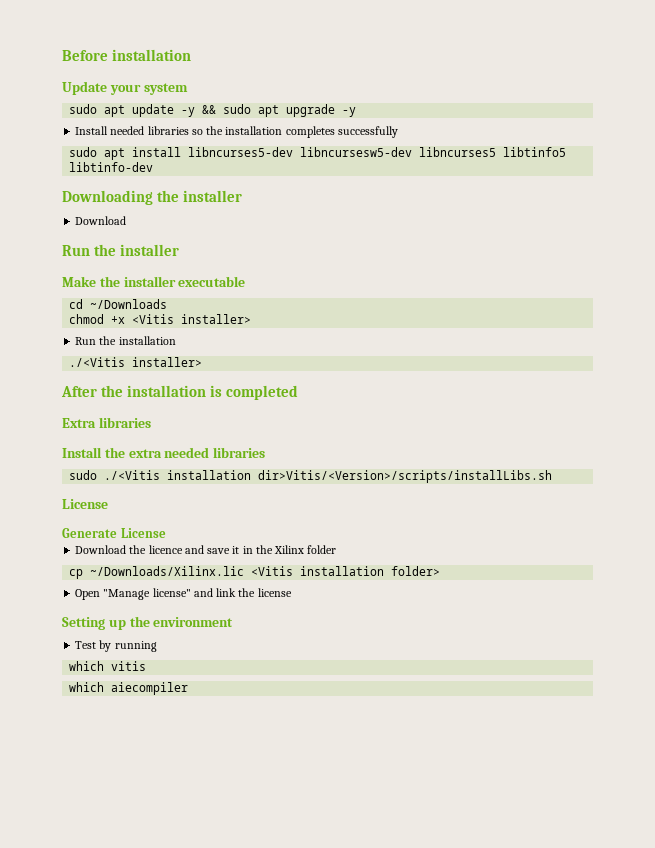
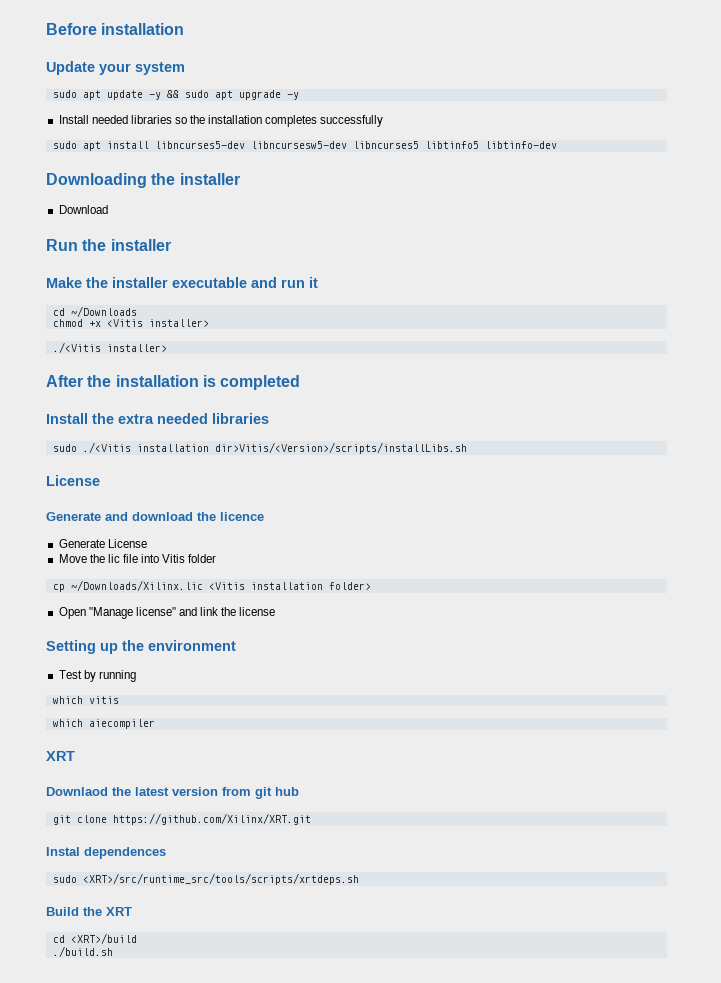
- Make the installer executable
+ Make the installer executable and run it
- Run the installation
- Extra libraries
+ Generate and download the licence
  Generate License
- Download the licence and save it in the Xilinx folder
+ Move the lic file into Vitis folder
  which aiecompiler
+ XRT
+ Downlaod the latest version from git hub
+ git clone https://github.com/Xilinx/XRT.git
+ Instal dependences
+ sudo <XRT>/src/runtime_src/tools/scripts/xrtdeps.sh
+ Build the XRT
+ cd <XRT>/build
+ ./build.sh

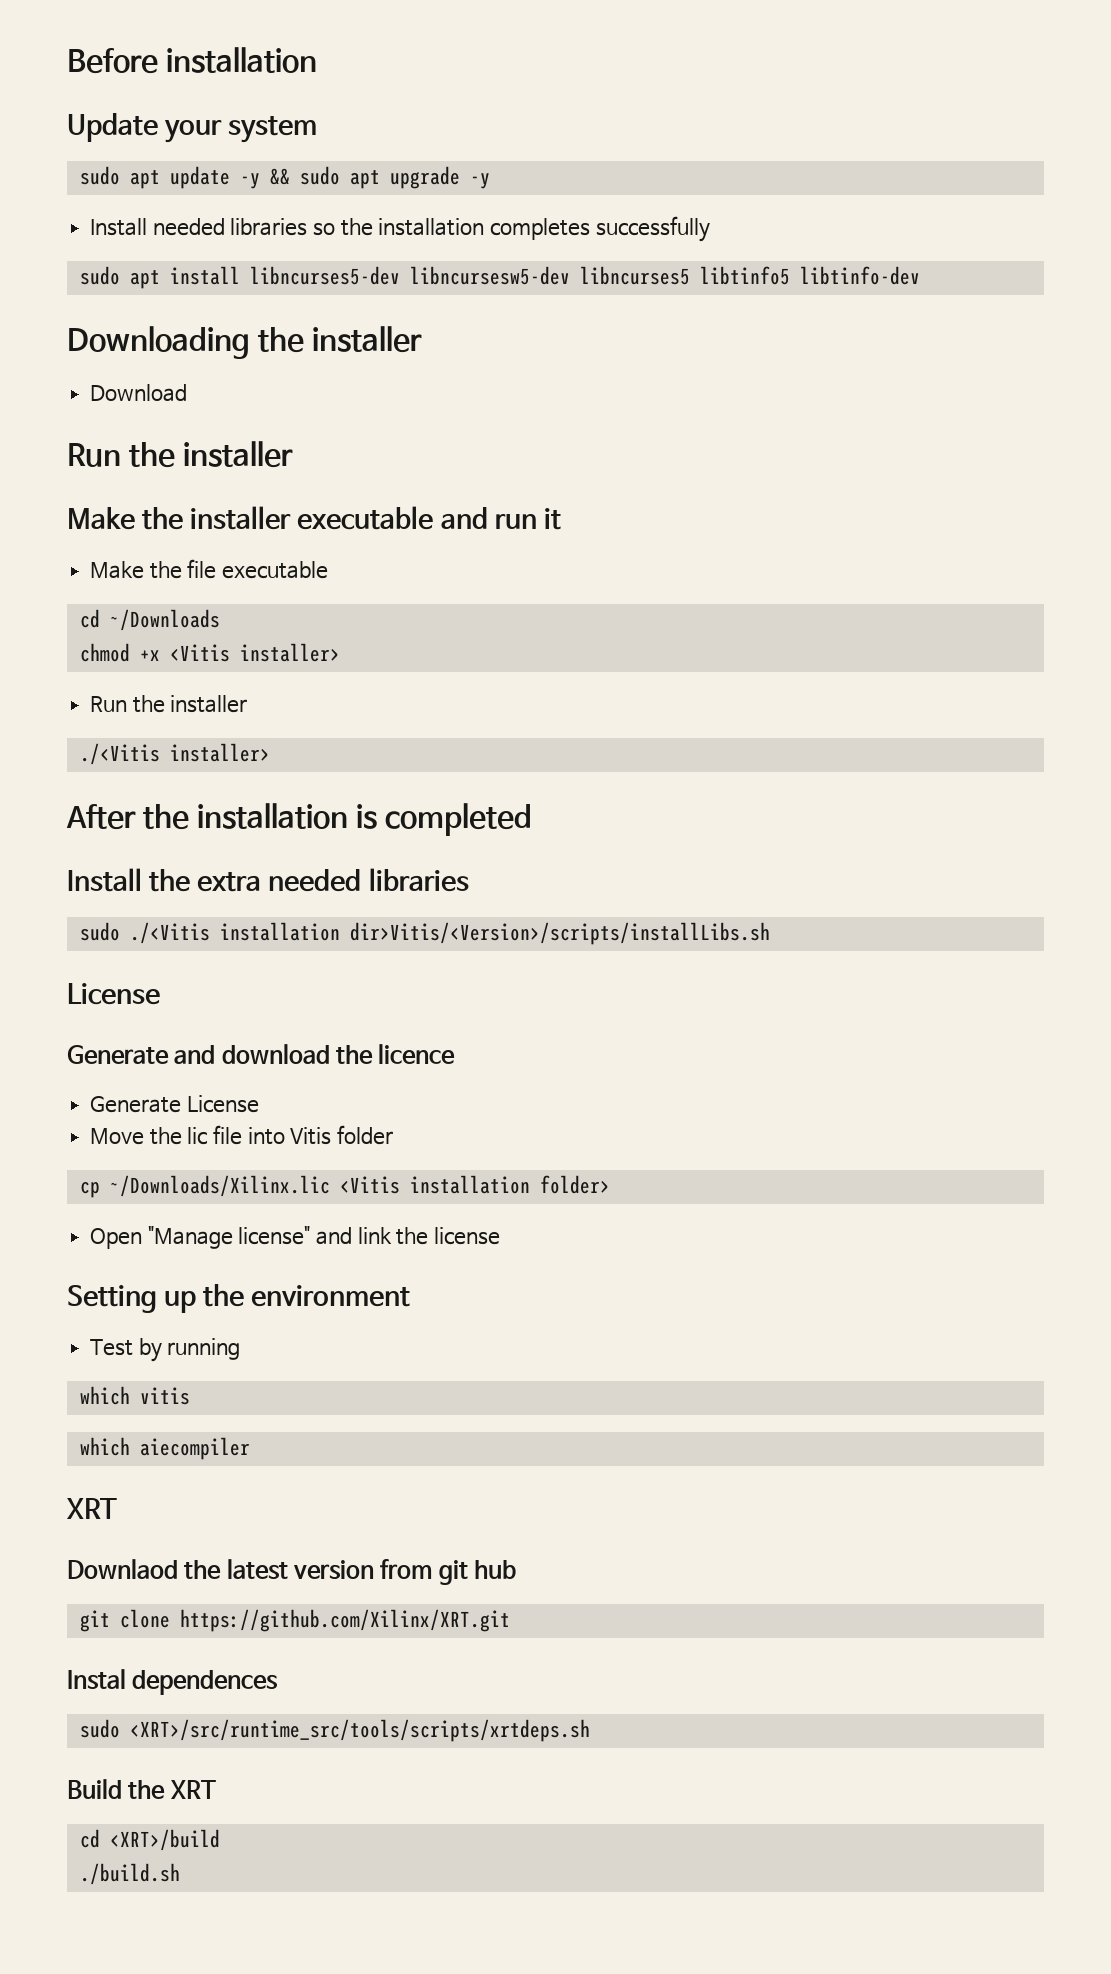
+ Make the file executable
  chmod +x <Vitis installer>
+ Run the installer

